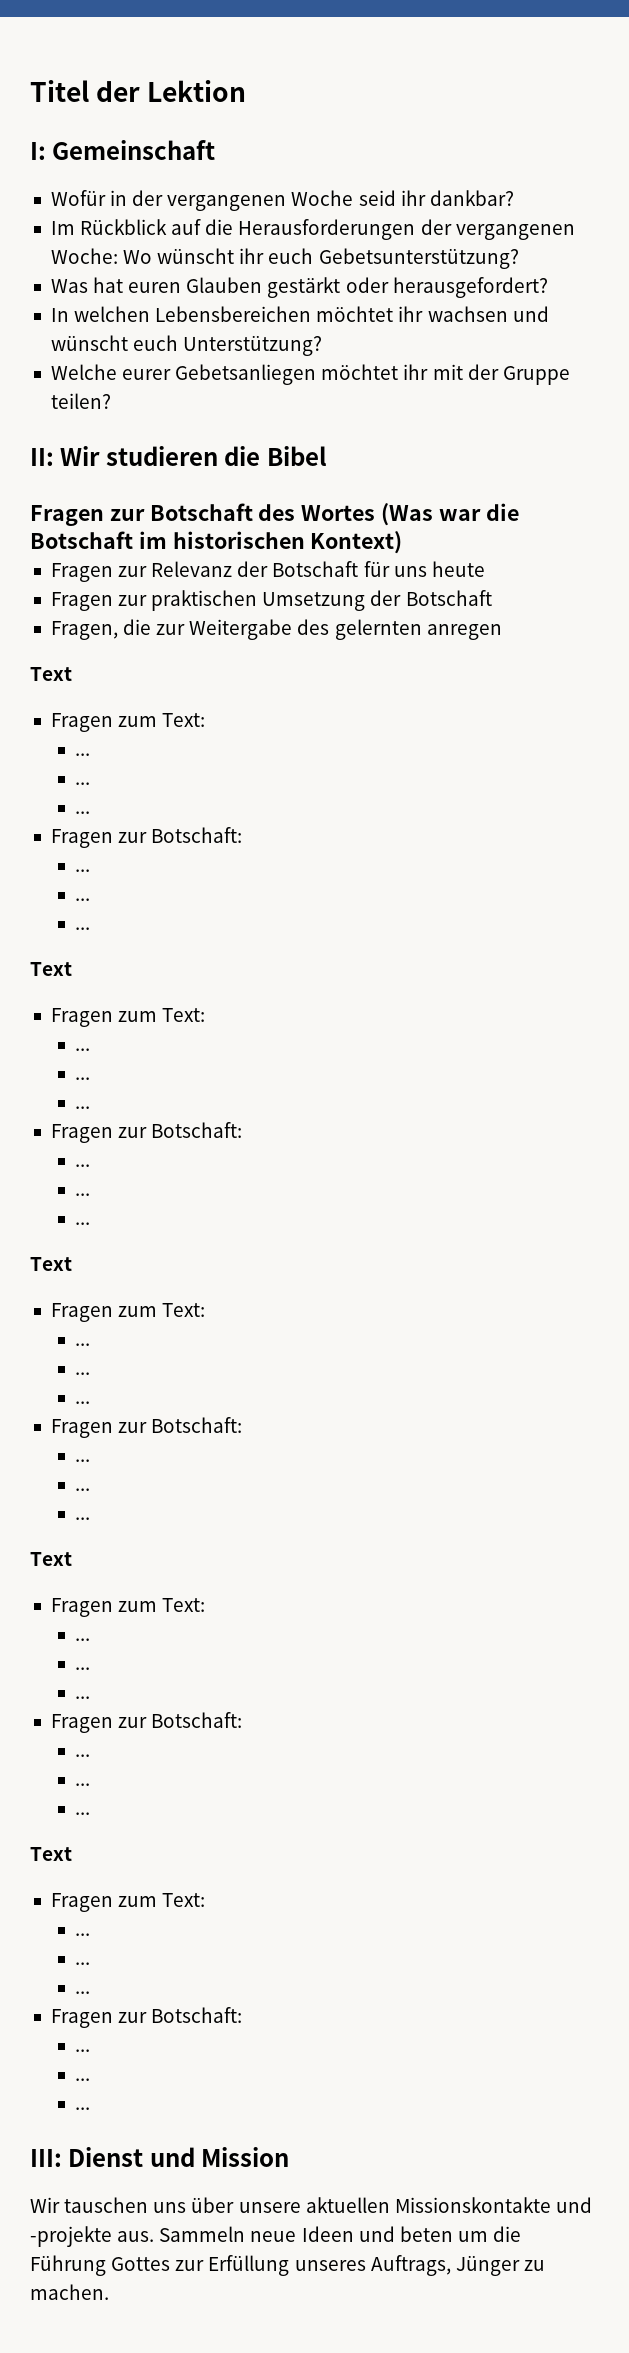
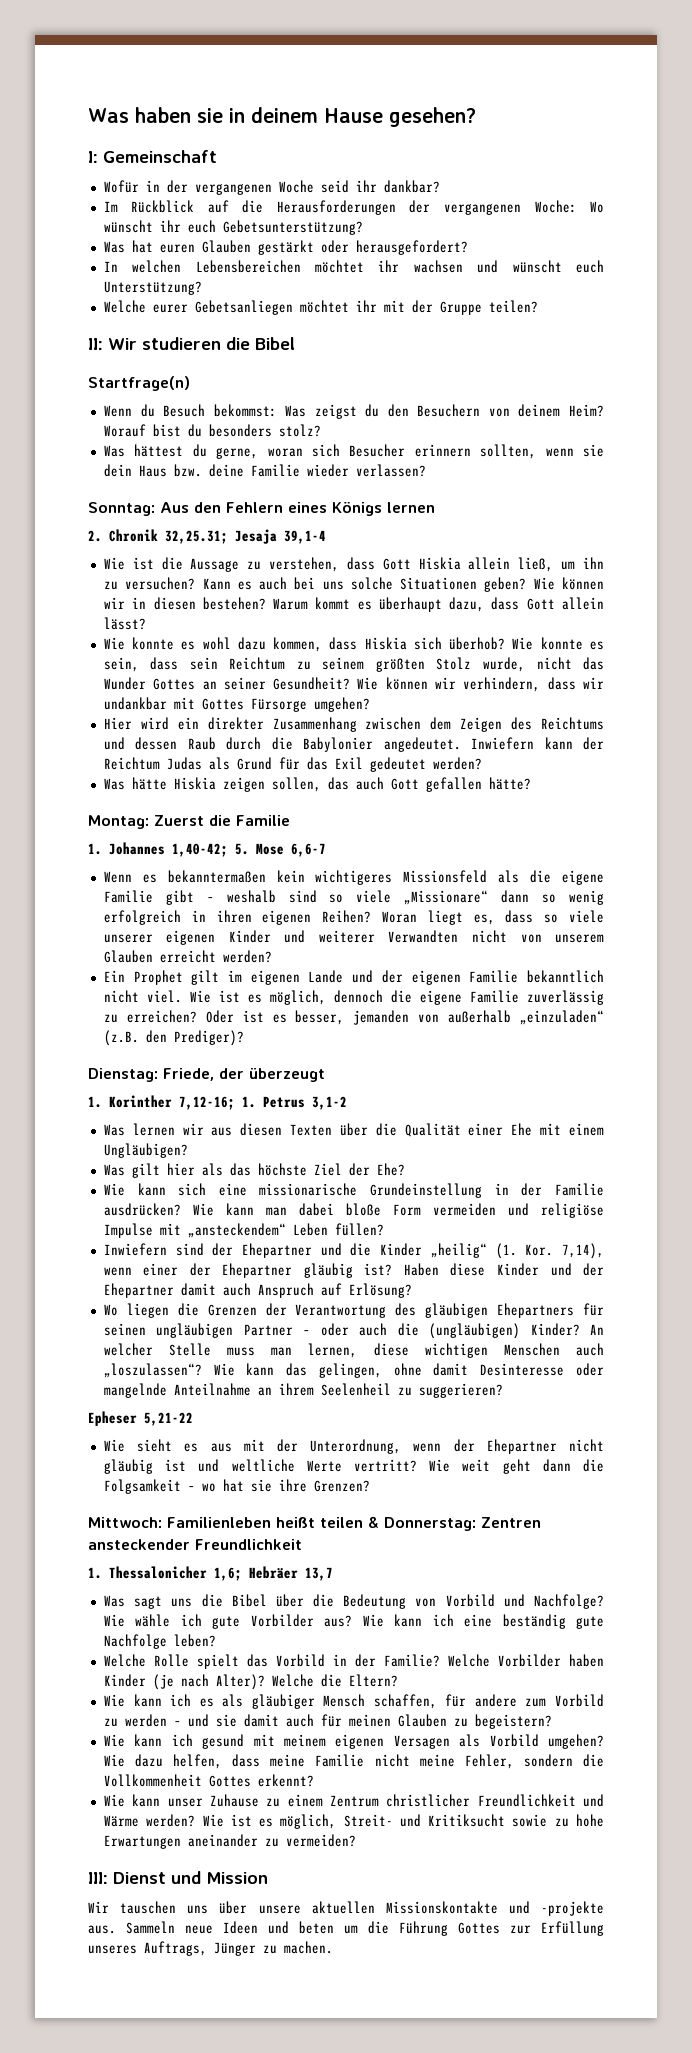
- Titel der Lektion
+ Was haben sie in deinem Hause gesehen?
- Fragen zur Botschaft des Wortes (Was war die Botschaft im historischen Kontext)
- Fragen zur Relevanz der Botschaft für uns heute
- Fragen zur praktischen Umsetzung der Botschaft
- Fragen, die zur Weitergabe des gelernten anregen
- Text
- Fragen zum Text:
- ...
- ...
- ...
- Fragen zur Botschaft:
- ...
- ...
- ...
- Text
- Fragen zum Text:
- ...
- ...
- ...
- Fragen zur Botschaft:
- ...
- ...
- ...
- Text
- Fragen zum Text:
- ...
- ...
- ...
- Fragen zur Botschaft:
- ...
- ...
- ...
- Text
- Fragen zum Text:
- ...
- ...
- ...
- Fragen zur Botschaft:
- ...
- ...
- ...
- Text
- Fragen zum Text:
- ...
- ...
- ...
- Fragen zur Botschaft:
- ...
- ...
- ...
+ Startfrage(n)
+ Wenn du Besuch bekommst: Was zeigst du den Besuchern von deinem Heim? Worauf bist du besonders stolz?
+ Was hättest du gerne, woran sich Besucher erinnern sollten, wenn sie dein Haus bzw. deine Familie wieder verlassen?
+ Sonntag: Aus den Fehlern eines Königs lernen
+ 2. Chronik 32,25.31; Jesaja 39,1-4
+ Wie ist die Aussage zu verstehen, dass Gott Hiskia allein ließ, um ihn zu versuchen? Kann es auch bei uns solche Situationen geben? Wie können wir in diesen bestehen? Warum kommt es überhaupt dazu, dass Gott allein lässt?
+ Wie konnte es wohl dazu kommen, dass Hiskia sich überhob? Wie konnte es sein, dass sein Reichtum zu seinem größten Stolz wurde, nicht das Wunder Gottes an seiner Gesundheit? Wie können wir verhindern, dass wir undankbar mit Gottes Fürsorge umgehen?
+ Hier wird ein direkter Zusammenhang zwischen dem Zeigen des Reichtums und dessen Raub durch die Babylonier angedeutet. Inwiefern kann der Reichtum Judas als Grund für das Exil gedeutet werden?
+ Was hätte Hiskia zeigen sollen, das auch Gott gefallen hätte?
+ Montag: Zuerst die Familie
+ 1. Johannes 1,40-42; 5. Mose 6,6-7
+ Wenn es bekanntermaßen kein wichtigeres Missionsfeld als die eigene Familie gibt – weshalb sind so viele „Missionare“ dann so wenig erfolgreich in ihren eigenen Reihen? Woran liegt es, dass so viele unserer eigenen Kinder und weiterer Verwandten nicht von unserem Glauben erreicht werden?
+ Ein Prophet gilt im eigenen Lande und der eigenen Familie bekanntlich nicht viel. Wie ist es möglich, dennoch die eigene Familie zuverlässig zu erreichen? Oder ist es besser, jemanden von außerhalb „einzuladen“ (z.B. den Prediger)?
+ Dienstag: Friede, der überzeugt
+ 1. Korinther 7,12-16; 1. Petrus 3,1-2
+ Was lernen wir aus diesen Texten über die Qualität einer Ehe mit einem Ungläubigen?
+ Was gilt hier als das höchste Ziel der Ehe?
+ Wie kann sich eine missionarische Grundeinstellung in der Familie ausdrücken? Wie kann man dabei bloße Form vermeiden und religiöse Impulse mit „ansteckendem“ Leben füllen?
+ Inwiefern sind der Ehepartner und die Kinder „heilig“ (1. Kor. 7,14), wenn einer der Ehepartner gläubig ist? Haben diese Kinder und der Ehepartner damit auch Anspruch auf Erlösung?
+ Wo liegen die Grenzen der Verantwortung des gläubigen Ehepartners für seinen ungläubigen Partner – oder auch die (ungläubigen) Kinder? An welcher Stelle muss man lernen, diese wichtigen Menschen auch „loszulassen“? Wie kann das gelingen, ohne damit Desinteresse oder mangelnde Anteilnahme an ihrem Seelenheil zu suggerieren?
+ Epheser 5,21-22
+ Wie sieht es aus mit der Unterordnung, wenn der Ehepartner nicht gläubig ist und weltliche Werte vertritt? Wie weit geht dann die Folgsamkeit – wo hat sie ihre Grenzen?
+ Mittwoch: Familienleben heißt teilen & Donnerstag: Zentren ansteckender Freundlichkeit
+ 1. Thessalonicher 1,6; Hebräer 13,7
+ Was sagt uns die Bibel über die Bedeutung von Vorbild und Nachfolge? Wie wähle ich gute Vorbilder aus? Wie kann ich eine beständig gute Nachfolge leben?
+ Welche Rolle spielt das Vorbild in der Familie? Welche Vorbilder haben Kinder (je nach Alter)? Welche die Eltern?
+ Wie kann ich es als gläubiger Mensch schaffen, für andere zum Vorbild zu werden – und sie damit auch für meinen Glauben zu begeistern?
+ Wie kann ich gesund mit meinem eigenen Versagen als Vorbild umgehen? Wie dazu helfen, dass meine Familie nicht meine Fehler, sondern die Vollkommenheit Gottes erkennt?
+ Wie kann unser Zuhause zu einem Zentrum christlicher Freundlichkeit und Wärme werden? Wie ist es möglich, Streit- und Kritiksucht sowie zu hohe Erwartungen aneinander zu vermeiden?

